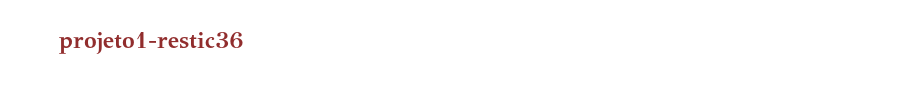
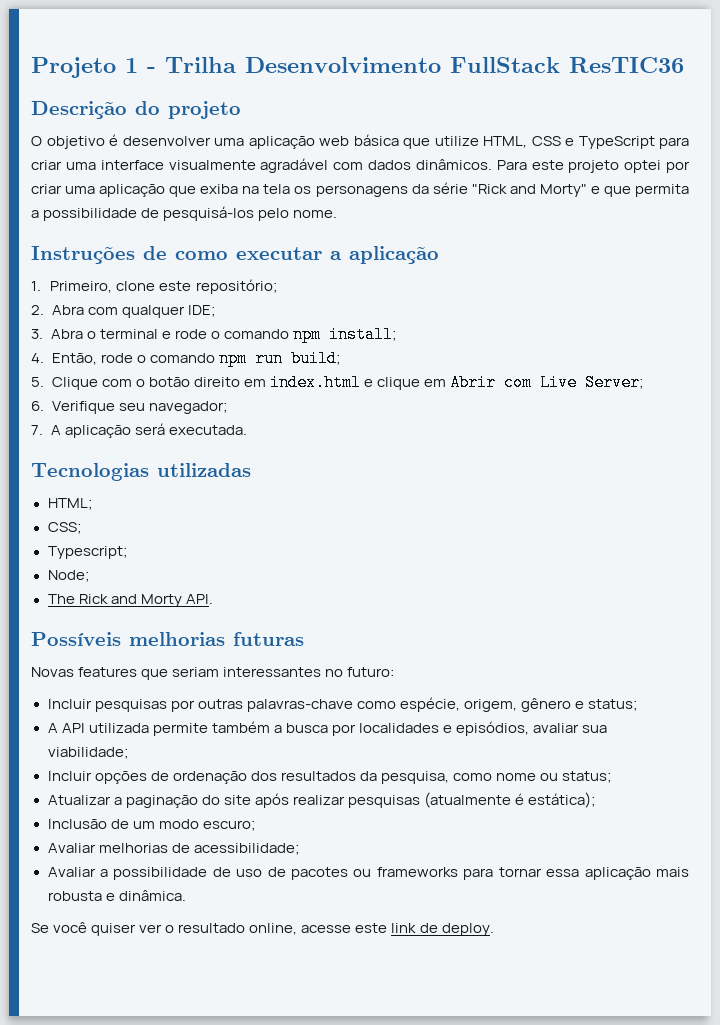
- projeto1-restic36
+ Projeto 1 - Trilha Desenvolvimento FullStack ResTIC36
+ Descrição do projeto
+ O objetivo é desenvolver uma aplicação web básica que utilize HTML, CSS e TypeScript para criar uma interface visualmente agradável com dados dinâmicos. Para este projeto optei por criar uma aplicação que exiba na tela os personagens da série "Rick and Morty" e que permita a possibilidade de pesquisá-los pelo nome.
+ Instruções de como executar a aplicação
+ 1. Primeiro, clone este repositório;
+ 2. Abra com qualquer IDE;
+ 3. Abra o terminal e rode o comando npm install;
+ 4. Então, rode o comando npm run build;
+ 5. Clique com o botão direito em index.html e clique em Abrir com Live Server;
+ 6. Verifique seu navegador;
+ 7. A aplicação será executada.
+ Tecnologias utilizadas
+ HTML;
+ CSS;
+ Typescript;
+ Node;
+ The Rick and Morty API.
+ Possíveis melhorias futuras
+ Novas features que seriam interessantes no futuro:
+ Incluir pesquisas por outras palavras-chave como espécie, origem, gênero e status;
+ A API utilizada permite também a busca por localidades e episódios, avaliar sua viabilidade;
+ Incluir opções de ordenação dos resultados da pesquisa, como nome ou status;
+ Atualizar a paginação do site após realizar pesquisas (atualmente é estática);
+ Inclusão de um modo escuro;
+ Avaliar melhorias de acessibilidade;
+ Avaliar a possibilidade de uso de pacotes ou frameworks para tornar essa aplicação mais robusta e dinâmica.
+ Se você quiser ver o resultado online, acesse este link de deploy.

